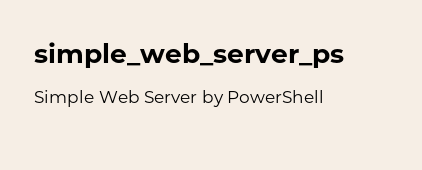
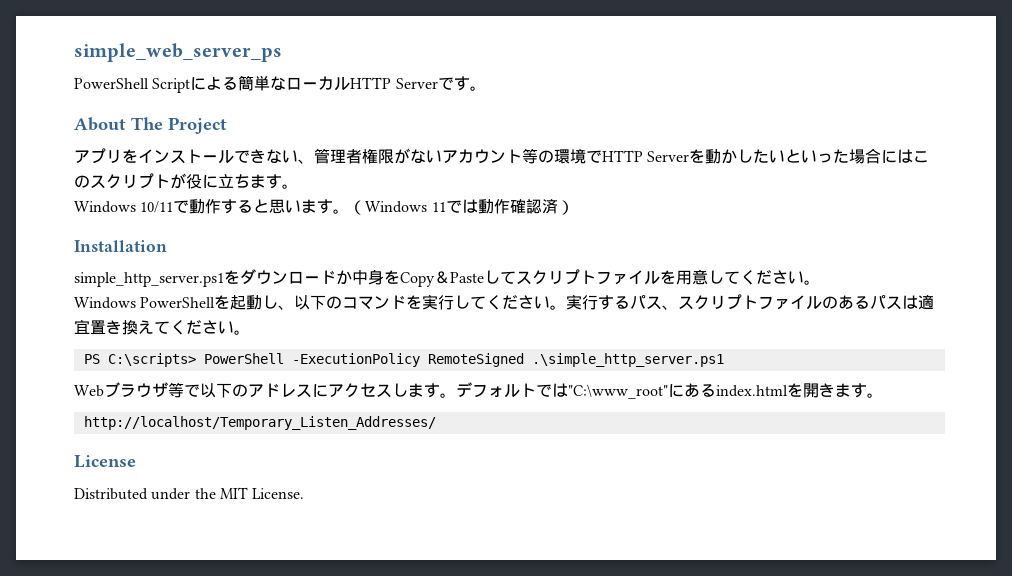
- Simple Web Server by PowerShell
+ PowerShell Scriptによる簡単なローカルHTTP Serverです。
+ About The Project
+ アプリをインストールできない、管理者権限がないアカウント等の環境でHTTP Serverを動かしたいといった場合にはこのスクリプトが役に立ちます。
+ Windows 10/11で動作すると思います。（Windows 11では動作確認済）
+ Installation
+ simple_http_server.ps1をダウンロードか中身をCopy＆Pasteしてスクリプトファイルを用意してください。
+ Windows PowerShellを起動し、以下のコマンドを実行してください。実行するパス、スクリプトファイルのあるパスは適宜置き換えてください。
+ PS C:\scripts> PowerShell -ExecutionPolicy RemoteSigned .\simple_http_server.ps1
+ Webブラウザ等で以下のアドレスにアクセスします。デフォルトでは"C:\www_root"にあるindex.htmlを開きます。
+ http://localhost/Temporary_Listen_Addresses/
+ License
+ Distributed under the MIT License.

